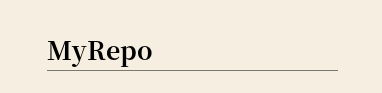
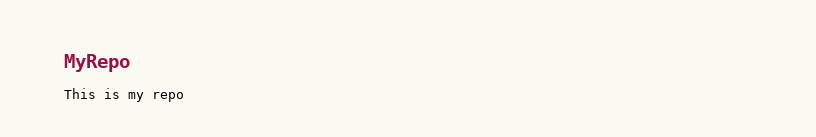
+ This is my repo

